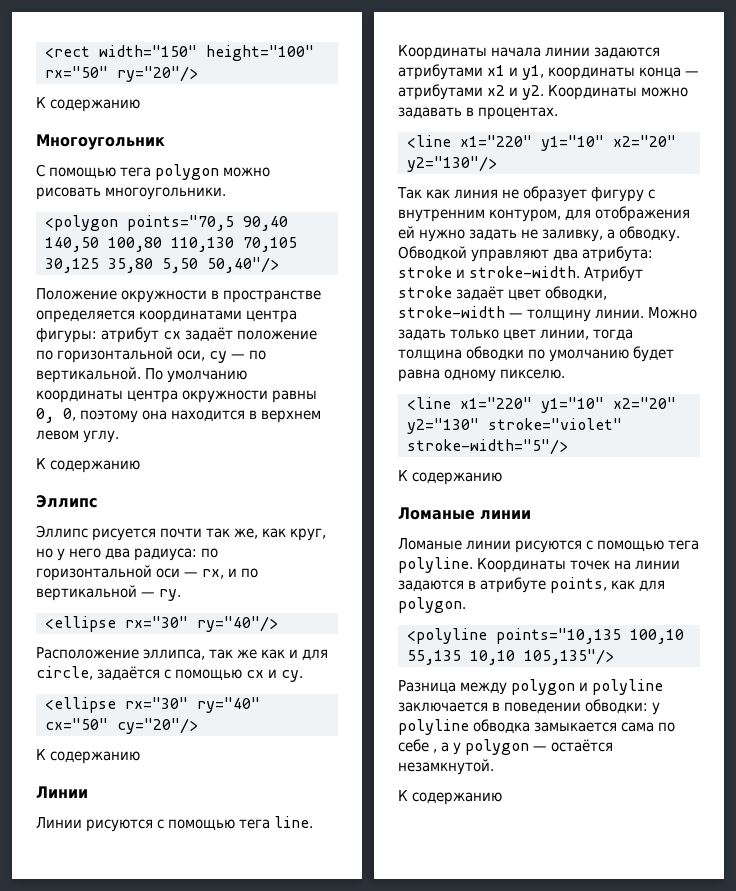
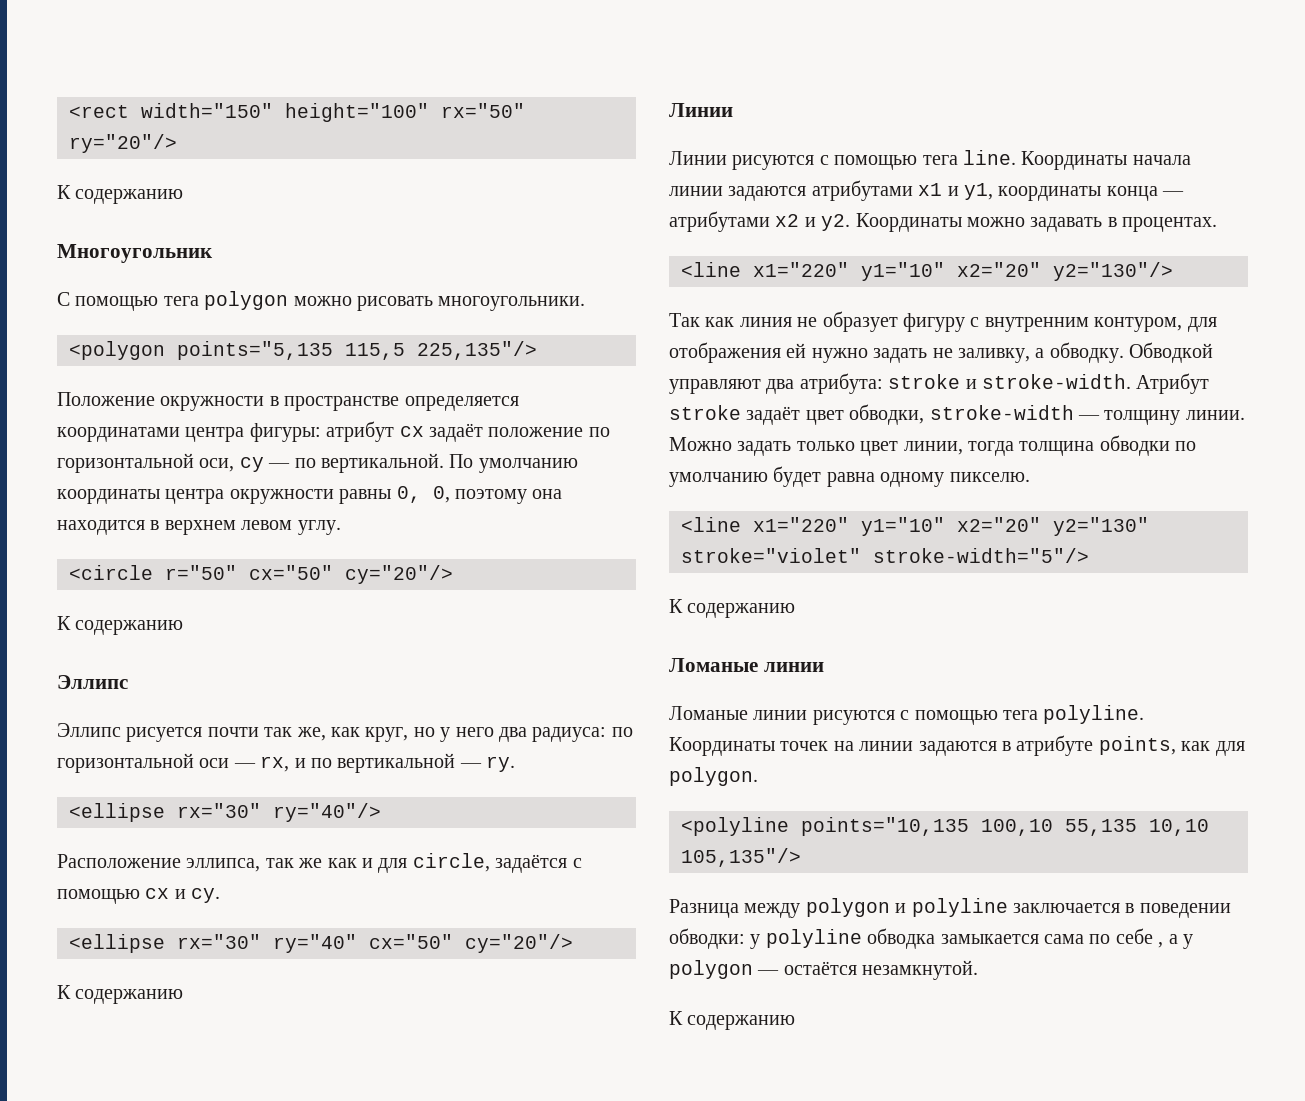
- <polygon points="70,5 90,40 140,50 100,80 110,130 70,105 30,125 35,80 5,50 50,40"/>
+ <polygon points="5,135 115,5 225,135"/>
+ <circle r="50" cx="50" cy="20"/>

